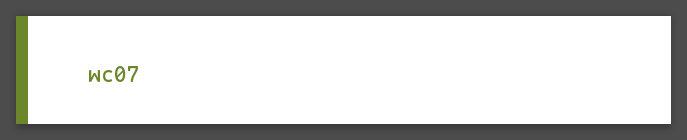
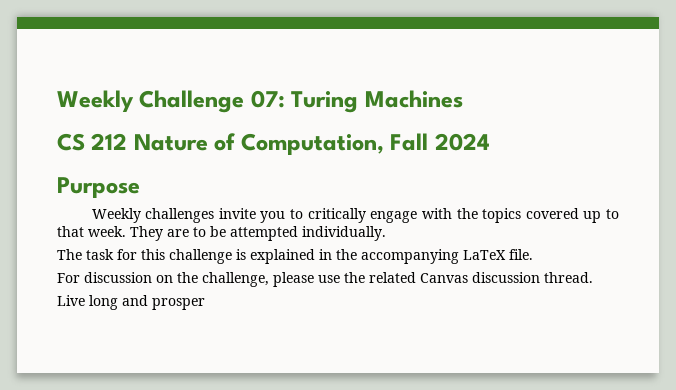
- wc07
+ Weekly Challenge 07: Turing Machines
+ CS 212 Nature of Computation, Fall 2024
+ Purpose
+ Weekly challenges invite you to critically engage with the topics covered up to that week. They are to be attempted individually.
+ The task for this challenge is explained in the accompanying LaTeX file.
+ For discussion on the challenge, please use the related Canvas discussion thread.
+ Live long and prosper

